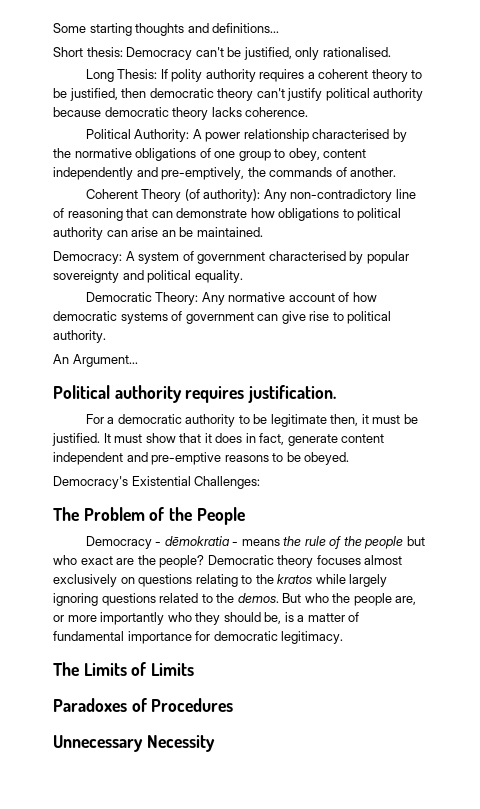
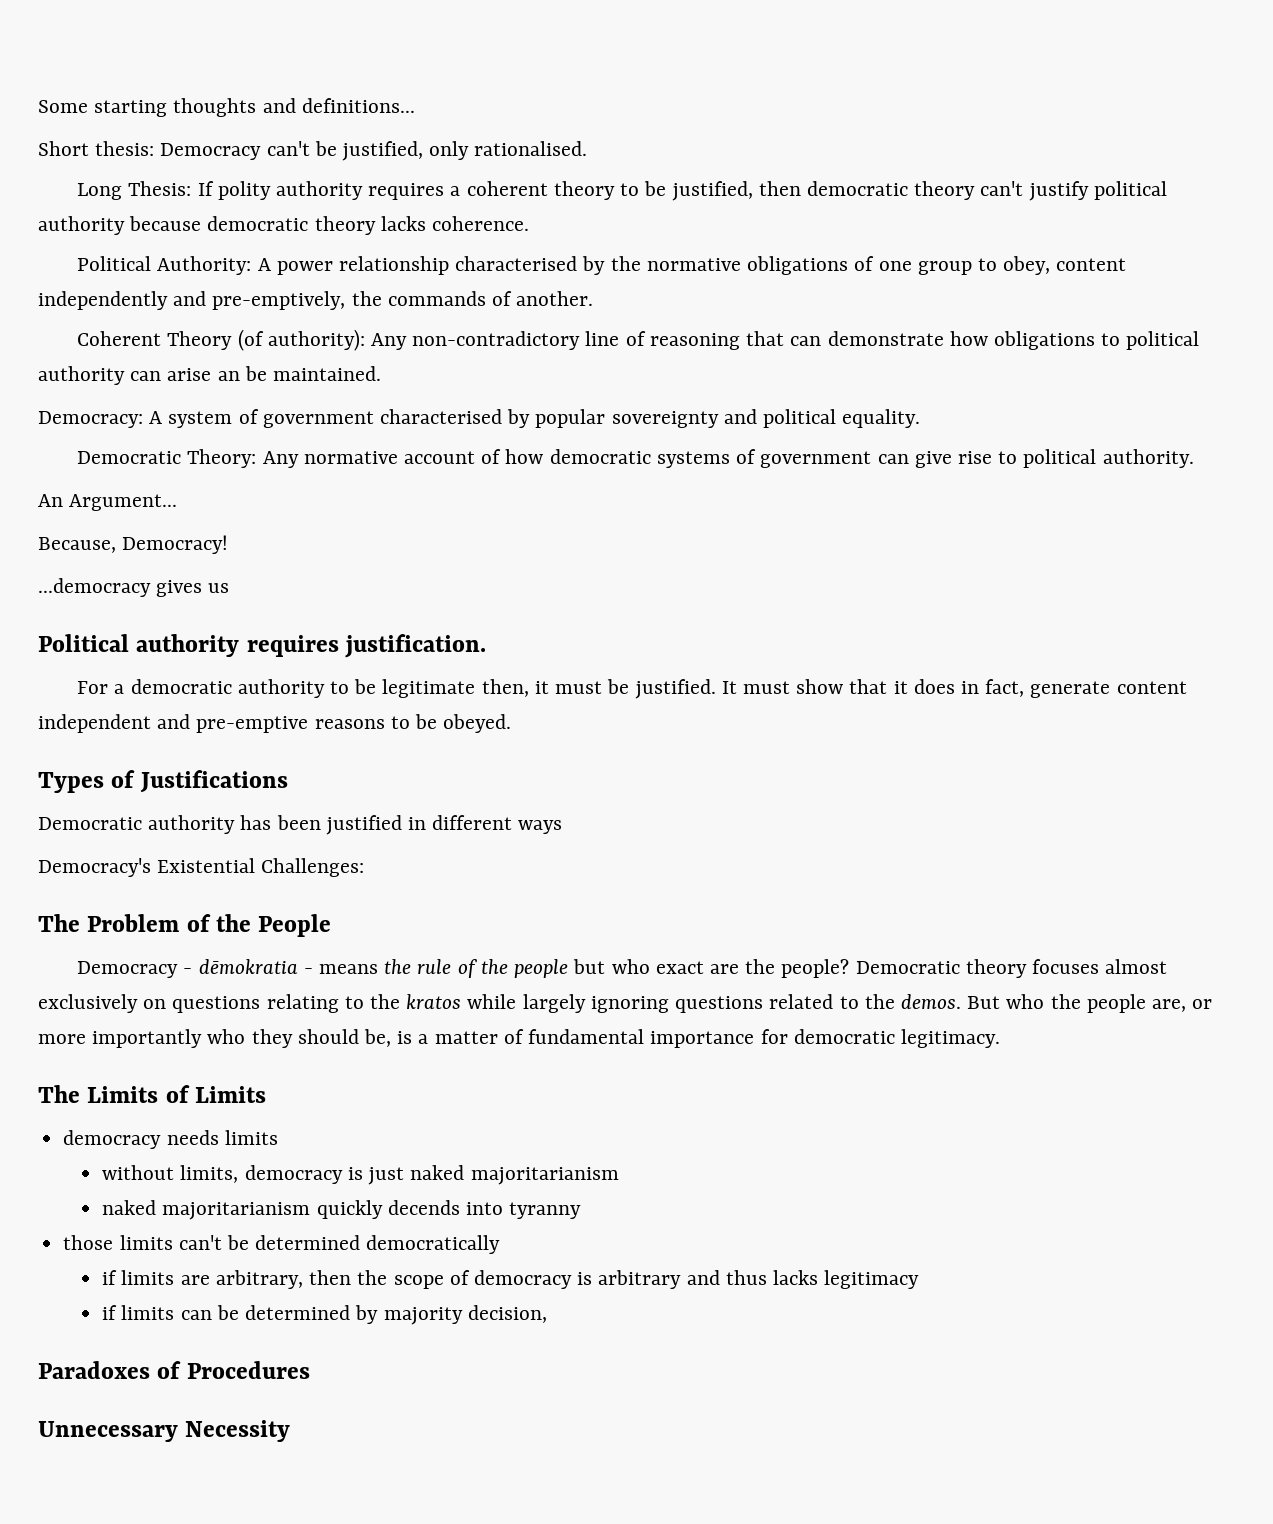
+ Because, Democracy!
+ ...democracy gives us
+ Types of Justifications
+ Democratic authority has been justified in different ways
+ democracy needs limits
+ without limits, democracy is just naked majoritarianism
+ naked majoritarianism quickly decends into tyranny
+ those limits can't be determined democratically
+ if limits are arbitrary, then the scope of democracy is arbitrary and thus lacks legitimacy
+ if limits can be determined by majority decision,

